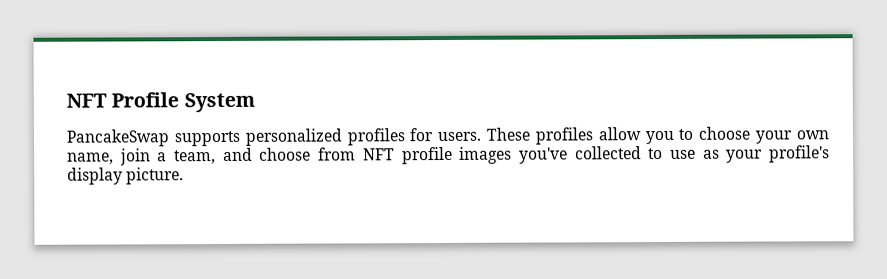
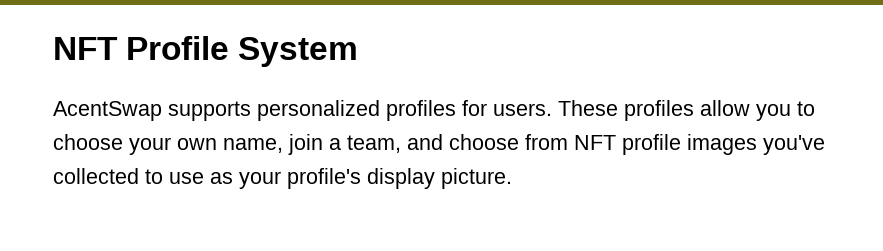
- PancakeSwap supports personalized profiles for users.
+ AcentSwap supports personalized profiles for users.

